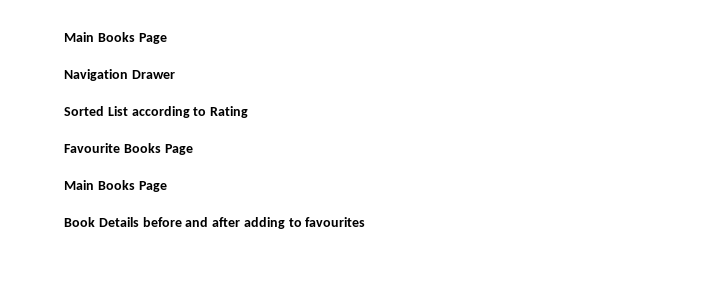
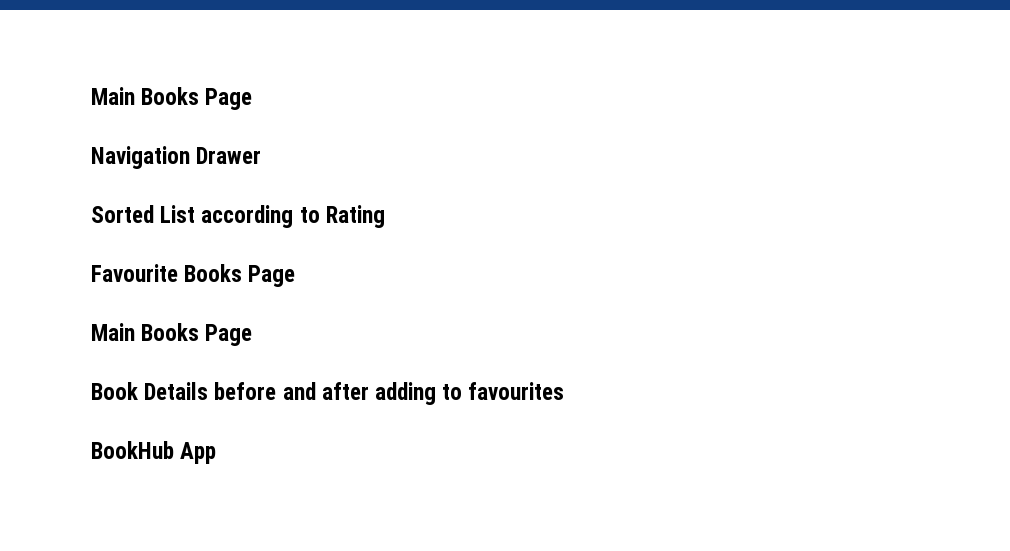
+ BookHub App

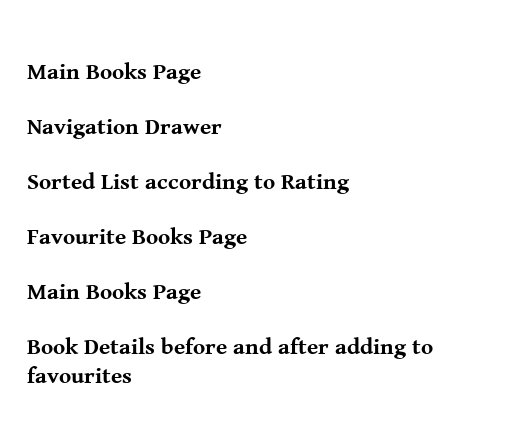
- BookHub App

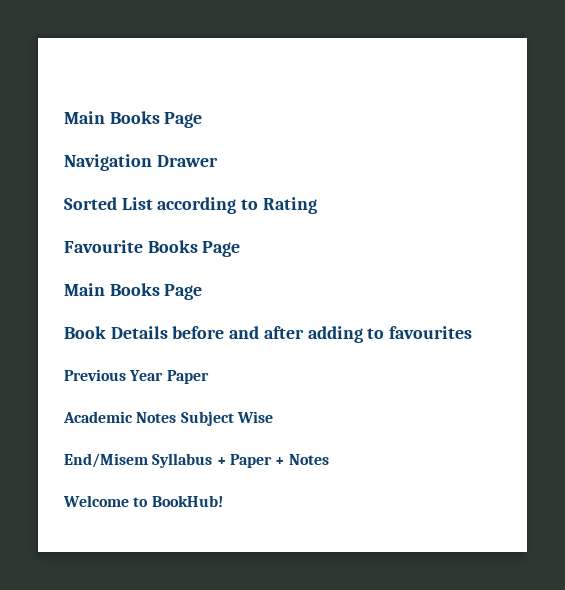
+ Previous Year Paper
+ Academic Notes Subject Wise
+ End/Misem Syllabus + Paper + Notes
+ Welcome to BookHub!

